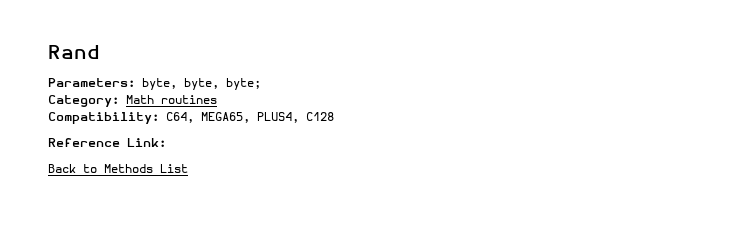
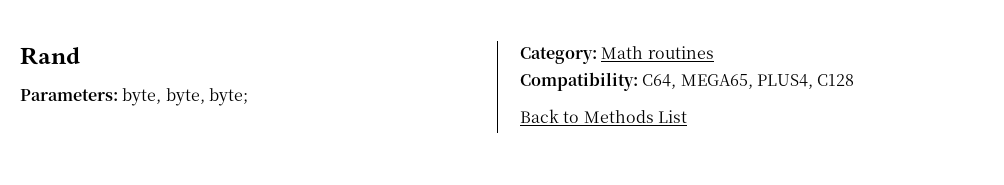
- Reference Link:

